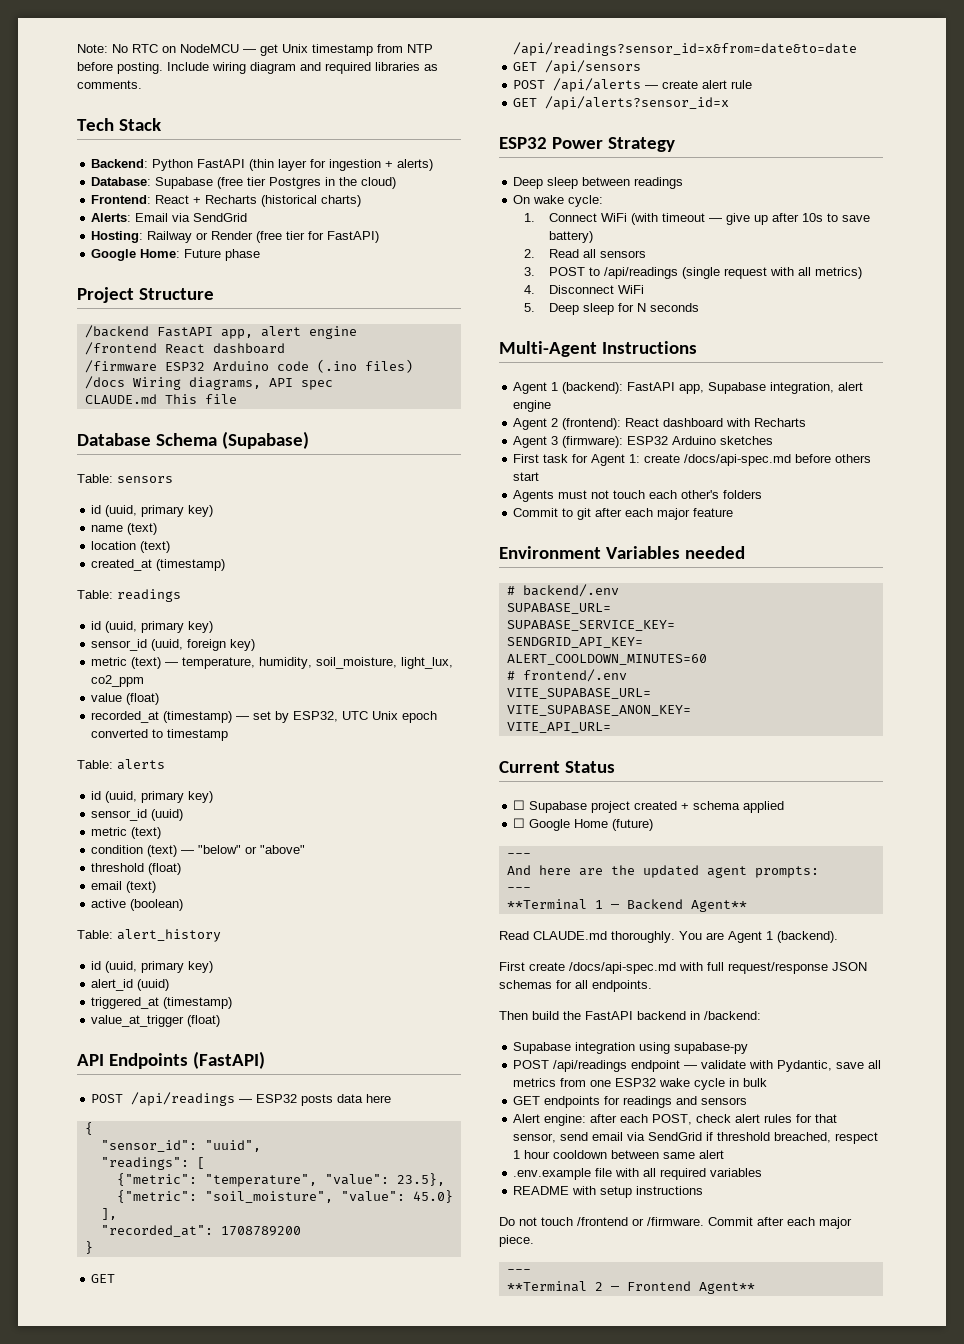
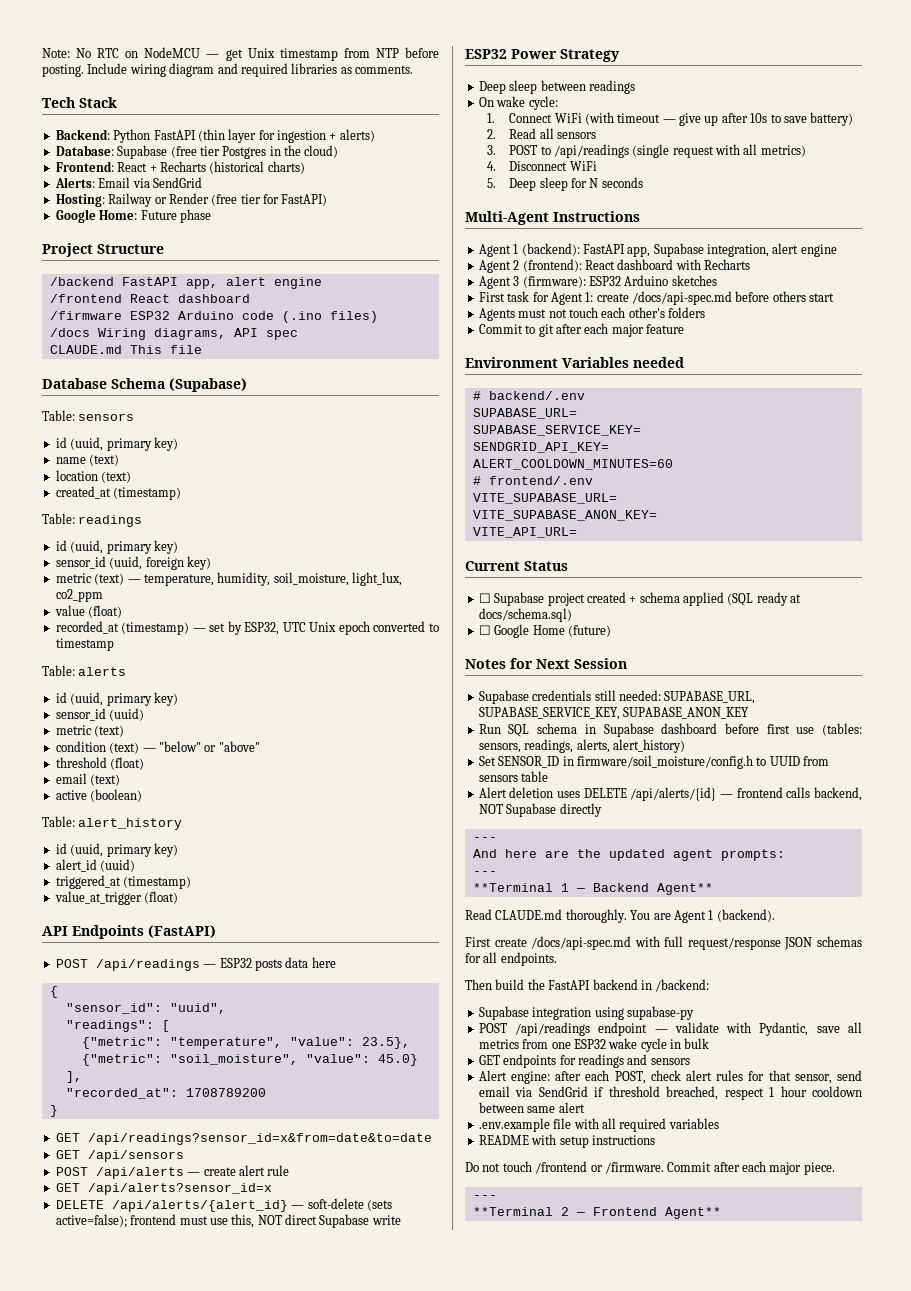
+ DELETE /api/alerts/{alert_id} — soft-delete (sets active=false); frontend must use this, NOT direct Supabase write
- ☐ Supabase project created + schema applied
+ ☐ Supabase project created + schema applied (SQL ready at docs/schema.sql)
+ Notes for Next Session
+ Supabase credentials still needed: SUPABASE_URL, SUPABASE_SERVICE_KEY, SUPABASE_ANON_KEY
+ Run SQL schema in Supabase dashboard before first use (tables: sensors, readings, alerts, alert_history)
+ Set SENSOR_ID in firmware/soil_moisture/config.h to UUID from sensors table
+ Alert deletion uses DELETE /api/alerts/{id} — frontend calls backend, NOT Supabase directly

